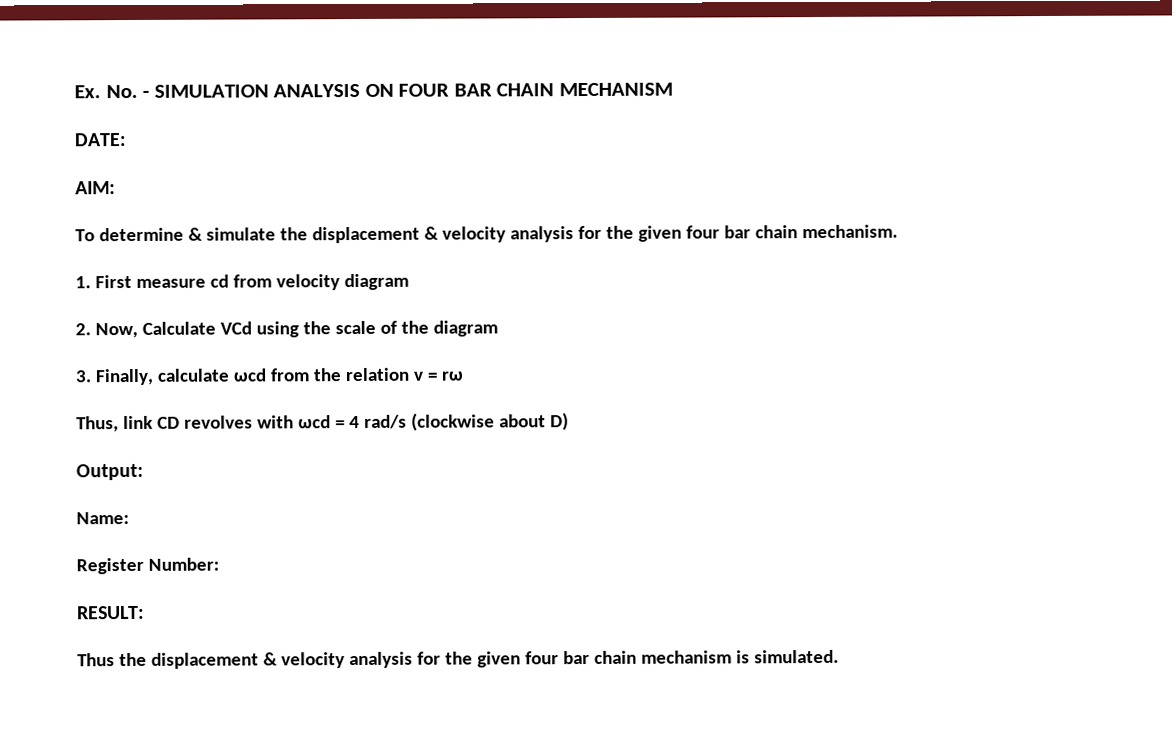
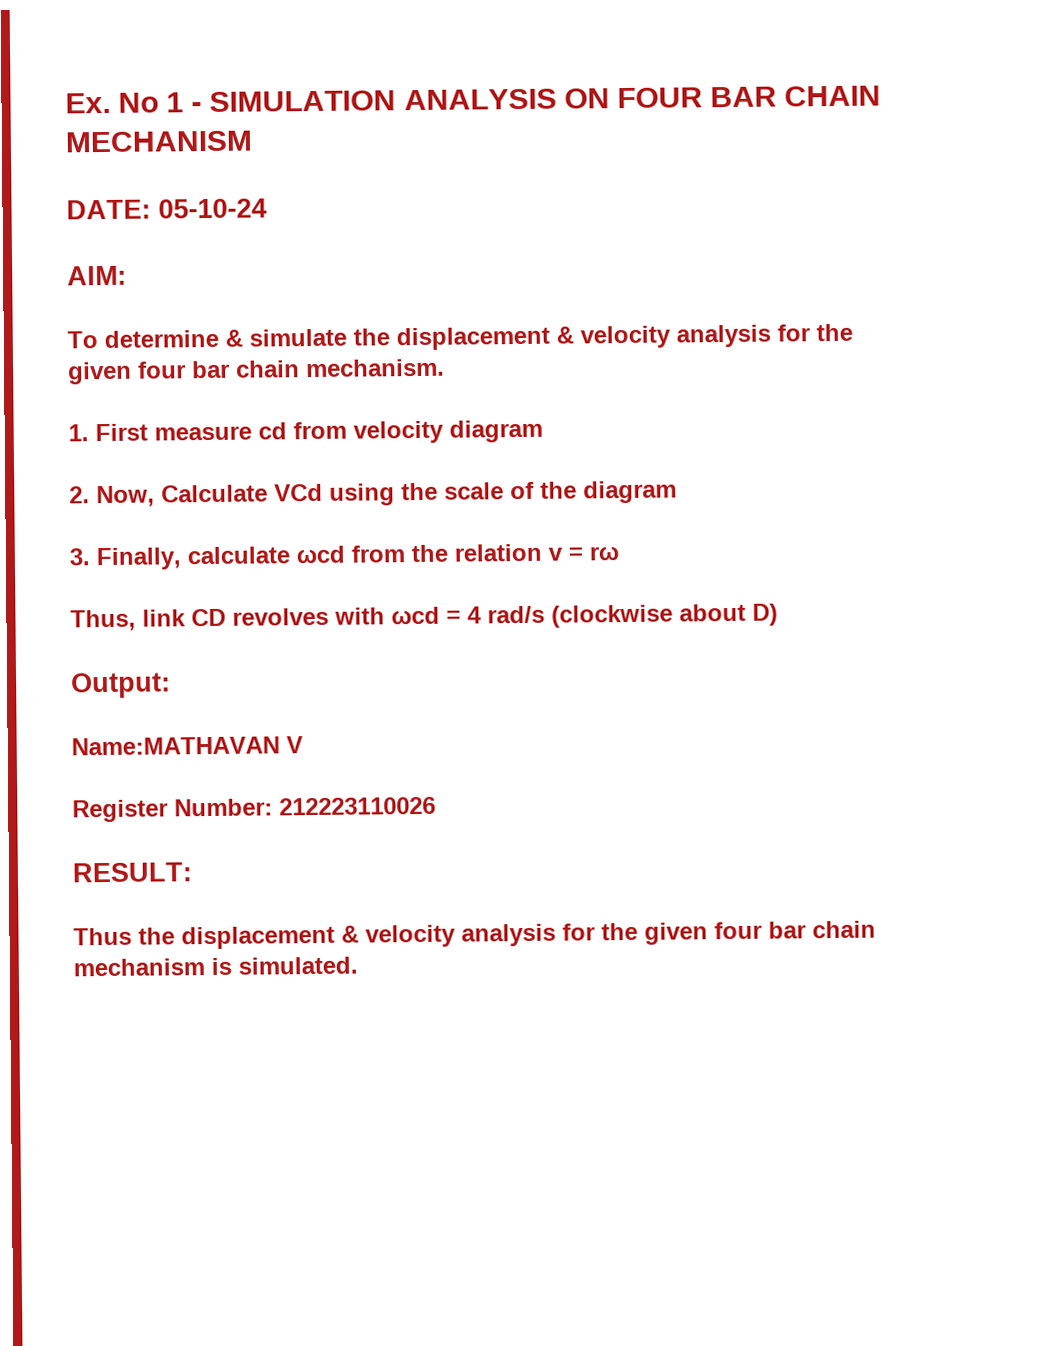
- Ex. No. - SIMULATION ANALYSIS ON FOUR BAR CHAIN MECHANISM
+ Ex. No 1 - SIMULATION ANALYSIS ON FOUR BAR CHAIN MECHANISM
- DATE:
+ DATE: 05-10-24
- Name:
+ Name:MATHAVAN V
- Register Number:
+ Register Number: 212223110026

